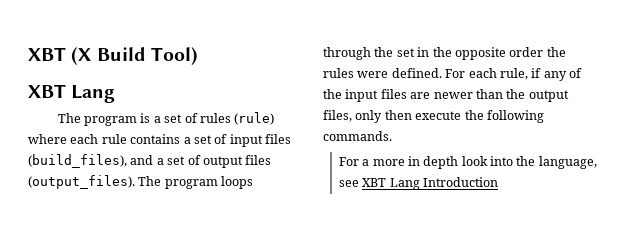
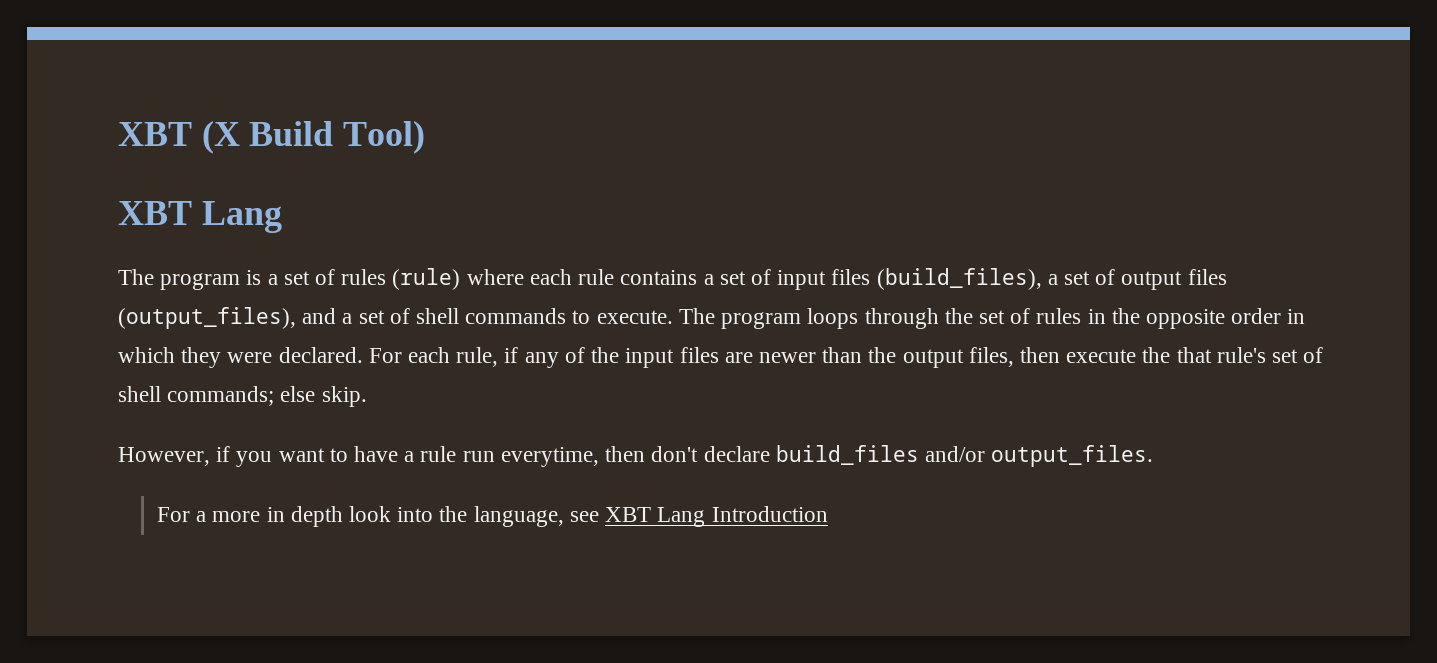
- The program is a set of rules (rule) where each rule contains a set of input files (build_files), and a set of output files (output_files).
+ The program is a set of rules (rule) where each rule contains a set of input files (build_files), a set of output files (output_files), and a set of shell commands to execute.
- The program loops through the set in the opposite order the rules were defined.
+ The program loops through the set of rules in the opposite order in which they were declared.
- For each rule, if any of the input files are newer than the output files, only then execute the following commands.
+ For each rule, if any of the input files are newer than the output files, then execute the that rule's set of shell commands; else skip.
+ However, if you want to have a rule run everytime, then don't declare build_files and/or output_files.

